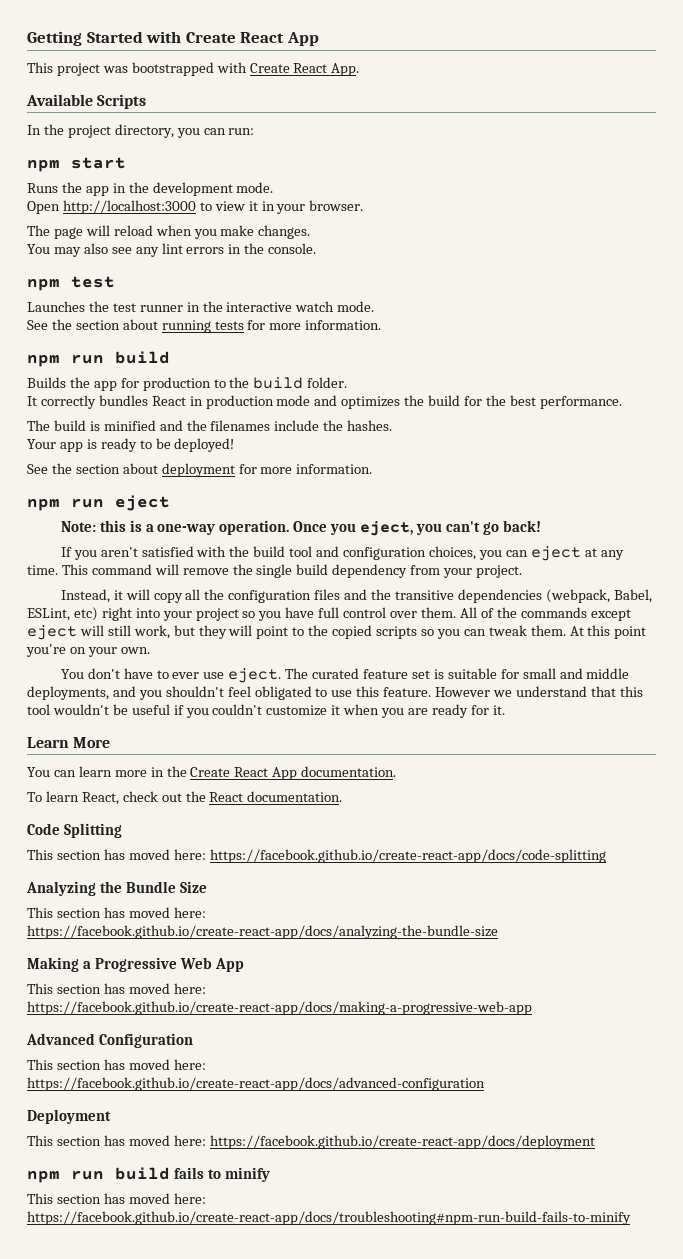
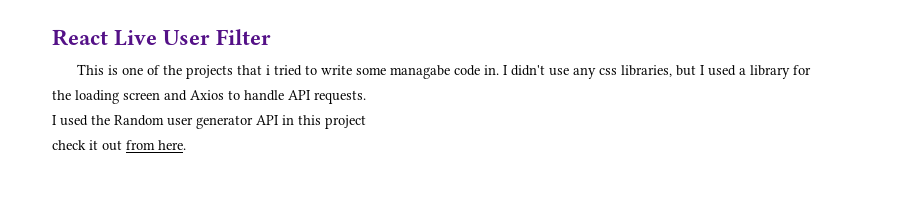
- Getting Started with Create React App
- This project was bootstrapped with Create React App.
- Available Scripts
- In the project directory, you can run:
- npm start
- Runs the app in the development mode.
- Open http://localhost:3000 to view it in your browser.
- The page will reload when you make changes.
- You may also see any lint errors in the console.
- npm test
- Launches the test runner in the interactive watch mode.
- See the section about running tests for more information.
- npm run build
- Builds the app for production to the build folder.
- It correctly bundles React in production mode and optimizes the build for the best performance.
- The build is minified and the filenames include the hashes.
- Your app is ready to be deployed!
- See the section about deployment for more information.
- npm run eject
- Note: this is a one-way operation. Once you eject, you can't go back!
- If you aren't satisfied with the build tool and configuration choices, you can eject at any time. This command will remove the single build dependency from your project.
- Instead, it will copy all the configuration files and the transitive dependencies (webpack, Babel, ESLint, etc) right into your project so you have full control over them. All of the commands except eject will still work, but they will point to the copied scripts so you can tweak them. At this point you're on your own.
- You don't have to ever use eject. The curated feature set is suitable for small and middle deployments, and you shouldn't feel obligated to use this feature. However we understand that this tool wouldn't be useful if you couldn't customize it when you are ready for it.
- Learn More
- You can learn more in the Create React App documentation.
- To learn React, check out the React documentation.
- Code Splitting
- This section has moved here: https://facebook.github.io/create-react-app/docs/code-splitting
- Analyzing the Bundle Size
- This section has moved here: https://facebook.github.io/create-react-app/docs/analyzing-the-bundle-size
- Making a Progressive Web App
- This section has moved here: https://facebook.github.io/create-react-app/docs/making-a-progressive-web-app
- Advanced Configuration
- This section has moved here: https://facebook.github.io/create-react-app/docs/advanced-configuration
- Deployment
- This section has moved here: https://facebook.github.io/create-react-app/docs/deployment
- npm run build fails to minify
- This section has moved here: https://facebook.github.io/create-react-app/docs/troubleshooting#npm-run-build-fails-to-minify
+ React Live User Filter
+ This is one of the projects that i tried to write some managabe code in. I didn't use any css libraries, but I used a library for the loading screen and Axios to handle API requests.
+ I used the Random user generator API in this project
+ check it out from here.

